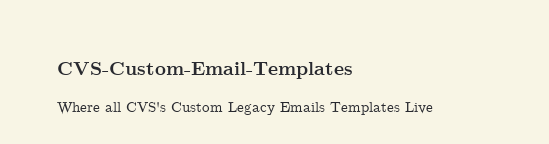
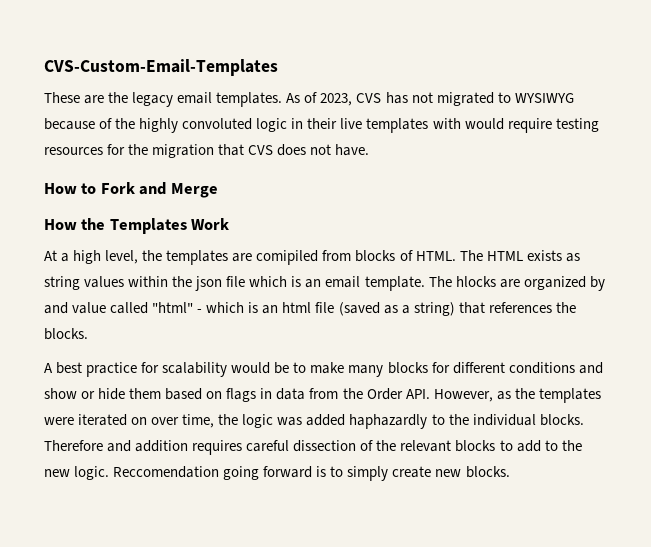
- Where all CVS's Custom Legacy Emails Templates Live
+ These are the legacy email templates. As of 2023, CVS has not migrated to WYSIWYG because of the highly convoluted logic in their live templates with would require testing resources for the migration that CVS does not have.
+ How to Fork and Merge
+ How the Templates Work
+ At a high level, the templates are comipiled from blocks of HTML. The HTML exists as string values within the json file which is an email template. The hlocks are organized by and value called "html" - which is an html file (saved as a string) that references the blocks.
+ A best practice for scalability would be to make many blocks for different conditions and show or hide them based on flags in data from the Order API. However, as the templates were iterated on over time, the logic was added haphazardly to the individual blocks. Therefore and addition requires careful dissection of the relevant blocks to add to the new logic. Reccomendation going forward is to simply create new blocks.

